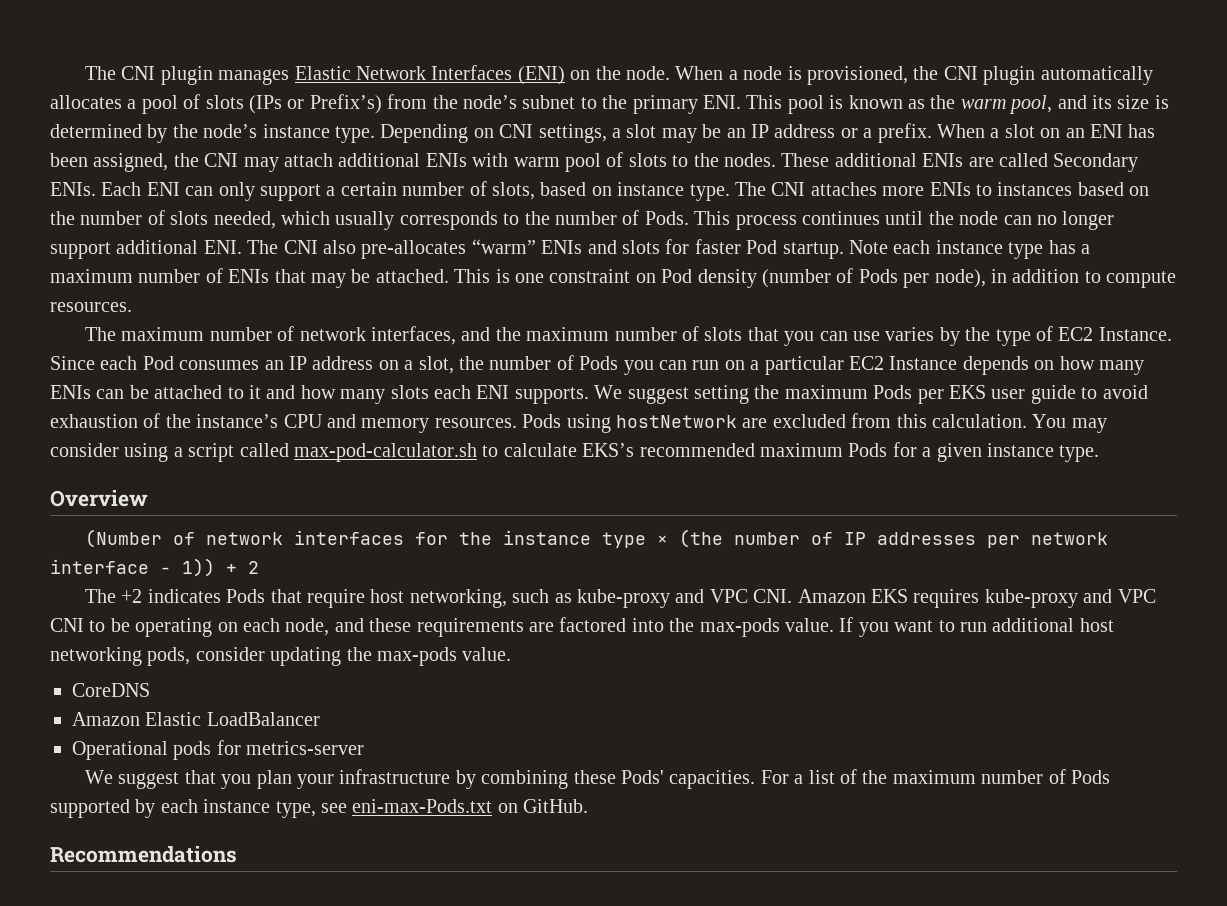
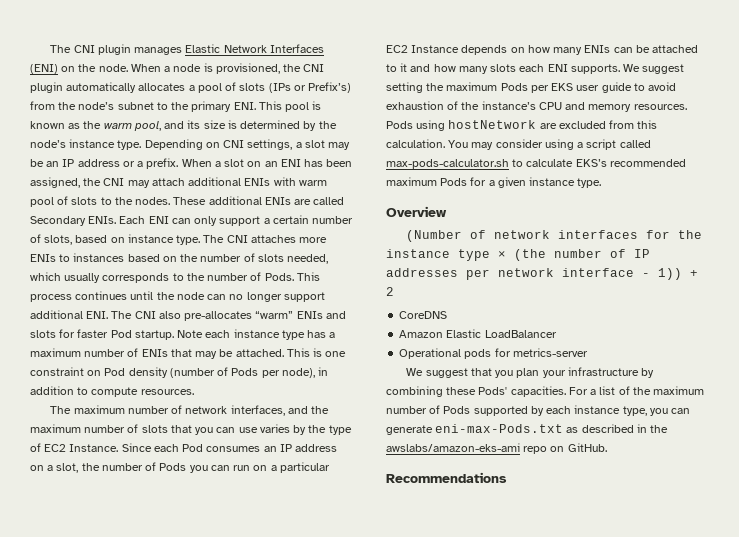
- You may consider using a script called max-pod-calculator.sh to calculate EKS’s recommended maximum Pods for a given instance type.
+ You may consider using a script called max-pods-calculator.sh to calculate EKS’s recommended maximum Pods for a given instance type.
- The +2 indicates Pods that require host networking, such as kube-proxy and VPC CNI. Amazon EKS requires kube-proxy and VPC CNI to be operating on each node, and these requirements are factored into the max-pods value. If you want to run additional host networking pods, consider updating the max-pods value.
- For a list of the maximum number of Pods supported by each instance type, see eni-max-Pods.txt on GitHub.
+ For a list of the maximum number of Pods supported by each instance type, you can generate eni-max-Pods.txt as described in the awslabs/amazon-eks-ami repo on GitHub.

